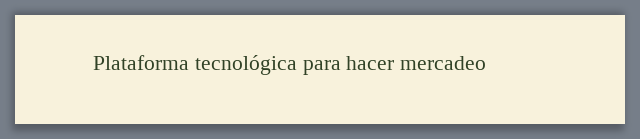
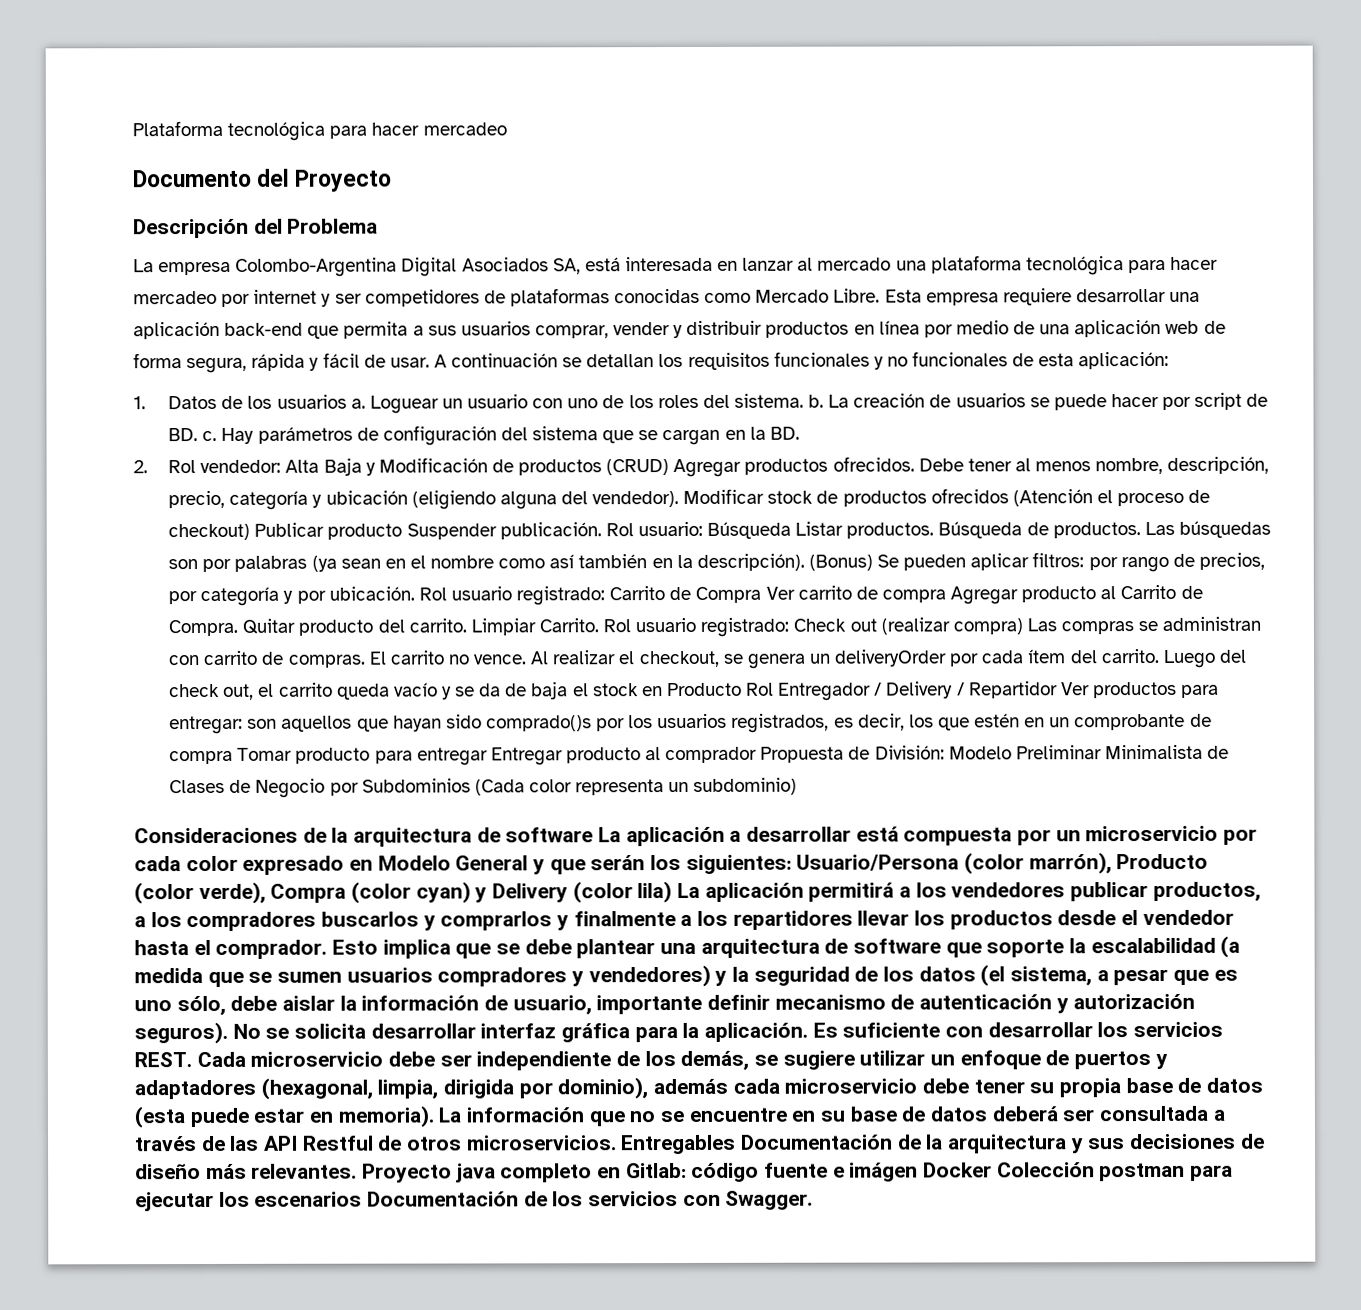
+ Documento del Proyecto
+ Descripción del Problema
+ La empresa Colombo-Argentina Digital Asociados SA, está interesada en lanzar al mercado una plataforma tecnológica para hacer mercadeo por internet y ser competidores de plataformas conocidas como Mercado Libre. Esta empresa requiere desarrollar una aplicación back-end que permita a sus usuarios comprar, vender y distribuir productos en línea por medio de una aplicación web de forma segura, rápida y fácil de usar. A continuación se detallan los requisitos funcionales y no funcionales de esta aplicación:
+ 1. Datos de los usuarios a. Loguear un usuario con uno de los roles del sistema. b. La creación de usuarios se puede hacer por script de BD. c. Hay parámetros de configuración del sistema que se cargan en la BD.
+ 2. Rol vendedor: Alta Baja y Modificación de productos (CRUD) Agregar productos ofrecidos. Debe tener al menos nombre, descripción, precio, categoría y ubicación (eligiendo alguna del vendedor). Modificar stock de productos ofrecidos (Atención el proceso de checkout) Publicar producto Suspender publicación. Rol usuario: Búsqueda Listar productos. Búsqueda de productos. Las búsquedas son por palabras (ya sean en el nombre como así también en la descripción). (Bonus) Se pueden aplicar filtros: por rango de precios, por categoría y por ubicación. Rol usuario registrado: Carrito de Compra Ver carrito de compra Agregar producto al Carrito de Compra. Quitar producto del carrito. Limpiar Carrito. Rol usuario registrado: Check out (realizar compra) Las compras se administran con carrito de compras. El carrito no vence. Al realizar el checkout, se genera un deliveryOrder por cada ítem del carrito. Luego del check out, el carrito queda vacío y se da de baja el stock en Producto Rol Entregador / Delivery / Repartidor Ver productos para entregar: son aquellos que hayan sido comprado()s por los usuarios registrados, es decir, los que estén en un comprobante de compra Tomar producto para entregar Entregar producto al comprador Propuesta de División: Modelo Preliminar Minimalista de Clases de Negocio por Subdominios (Cada color representa un subdominio)
+ Consideraciones de la arquitectura de software La aplicación a desarrollar está compuesta por un microservicio por cada color expresado en Modelo General y que serán los siguientes: Usuario/Persona (color marrón), Producto (color verde), Compra (color cyan) y Delivery (color lila) La aplicación permitirá a los vendedores publicar productos, a los compradores buscarlos y comprarlos y finalmente a los repartidores llevar los productos desde el vendedor hasta el comprador. Esto implica que se debe plantear una arquitectura de software que soporte la escalabilidad (a medida que se sumen usuarios compradores y vendedores) y la seguridad de los datos (el sistema, a pesar que es uno sólo, debe aislar la información de usuario, importante definir mecanismo de autenticación y autorización seguros). No se solicita desarrollar interfaz gráfica para la aplicación. Es suficiente con desarrollar los servicios REST. Cada microservicio debe ser independiente de los demás, se sugiere utilizar un enfoque de puertos y adaptadores (hexagonal, limpia, dirigida por dominio), además cada microservicio debe tener su propia base de datos (esta puede estar en memoria). La información que no se encuentre en su base de datos deberá ser consultada a través de las API Restful de otros microservicios. Entregables Documentación de la arquitectura y sus decisiones de diseño más relevantes. Proyecto java completo en Gitlab: código fuente e imágen Docker Colección postman para ejecutar los escenarios Documentación de los servicios con Swagger.

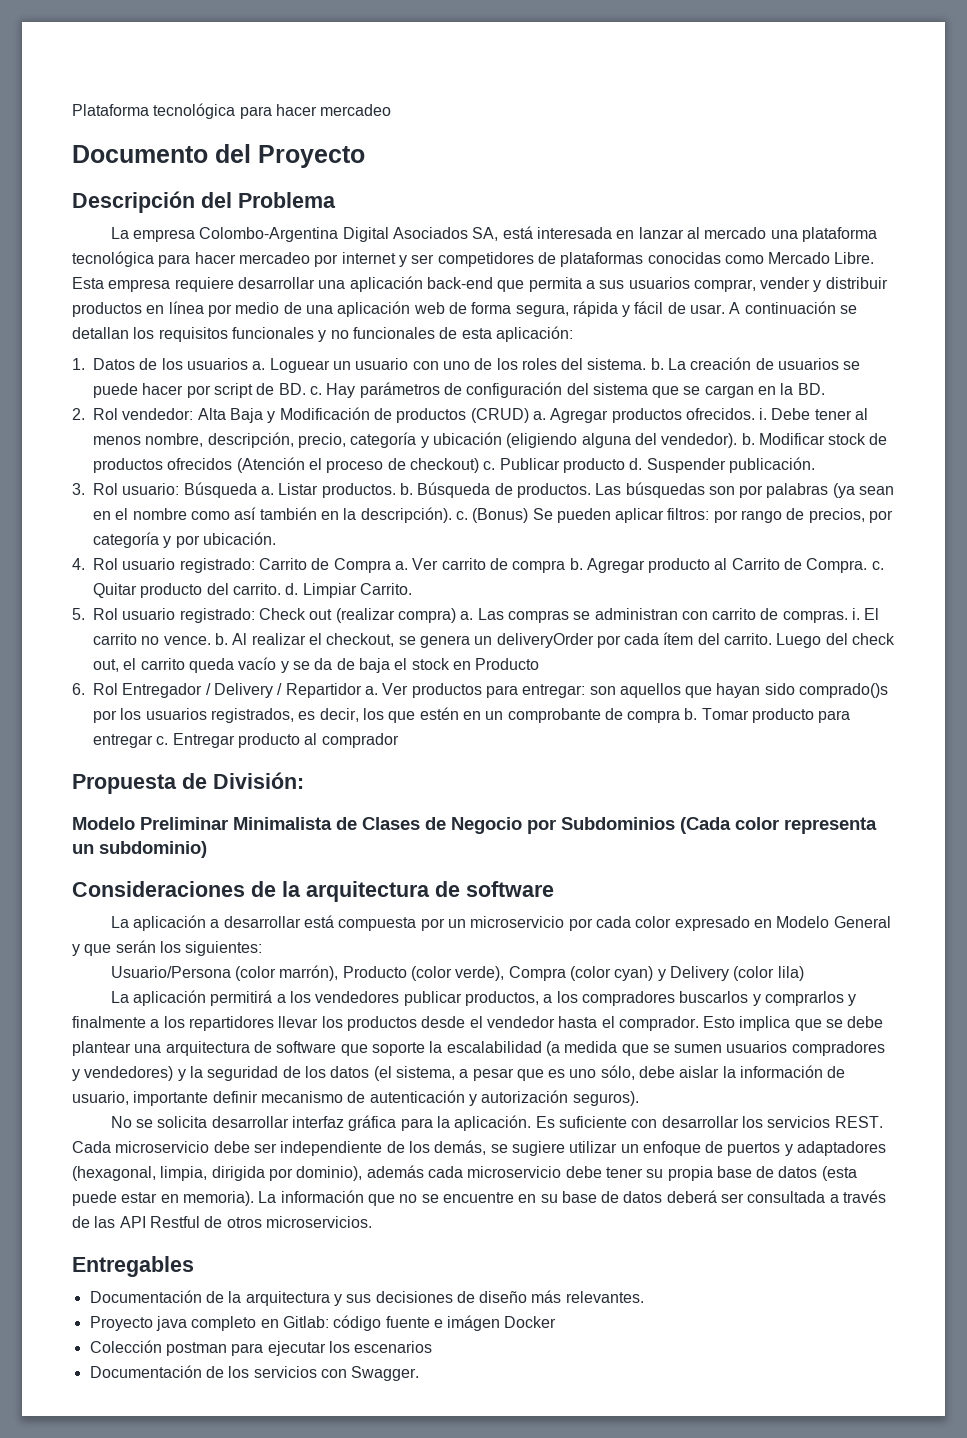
- 2. Rol vendedor: Alta Baja y Modificación de productos (CRUD) Agregar productos ofrecidos.
+ 2. Rol vendedor: Alta Baja y Modificación de productos (CRUD) a. Agregar productos ofrecidos. i.
- Debe tener al menos nombre, descripción, precio, categoría y ubicación (eligiendo alguna del vendedor).
+ Debe tener al menos nombre, descripción, precio, categoría y ubicación (eligiendo alguna del vendedor). b.
- Modificar stock de productos ofrecidos (Atención el proceso de checkout) Publicar producto Suspender publicación. Rol usuario: Búsqueda Listar productos.
+ Modificar stock de productos ofrecidos (Atención el proceso de checkout) c. Publicar producto d. Suspender publicación.
+ 3. Rol usuario: Búsqueda a. Listar productos. b.
- Las búsquedas son por palabras (ya sean en el nombre como así también en la descripción).
+ Las búsquedas son por palabras (ya sean en el nombre como así también en la descripción). c.
- (Bonus) Se pueden aplicar filtros: por rango de precios, por categoría y por ubicación. Rol usuario registrado: Carrito de Compra Ver carrito de compra Agregar producto al Carrito de Compra.
+ (Bonus) Se pueden aplicar filtros: por rango de precios, por categoría y por ubicación.
+ 4. Rol usuario registrado: Carrito de Compra a. Ver carrito de compra b. Agregar producto al Carrito de Compra. c.
- Quitar producto del carrito.
+ Quitar producto del carrito. d.
- Limpiar Carrito. Rol usuario registrado: Check out (realizar compra) Las compras se administran con carrito de compras.
+ Limpiar Carrito.
+ 5. Rol usuario registrado: Check out (realizar compra) a. Las compras se administran con carrito de compras. i.
- El carrito no vence.
+ El carrito no vence. b.
- Luego del check out, el carrito queda vacío y se da de baja el stock en Producto Rol Entregador / Delivery / Repartidor Ver productos para entregar:
+ Luego del check out, el carrito queda vacío y se da de baja el stock en Producto
+ 6. Rol Entregador / Delivery / Repartidor a. Ver productos para entregar:
- son aquellos que hayan sido comprado()s por los usuarios registrados, es decir, los que estén en un comprobante de compra Tomar producto para entregar Entregar producto al comprador Propuesta de División: Modelo Preliminar Minimalista de Clases de Negocio por Subdominios (Cada color representa un subdominio)
+ son aquellos que hayan sido comprado()s por los usuarios registrados, es decir, los que estén en un comprobante de compra b. Tomar producto para entregar c. Entregar producto al comprador
+ Propuesta de División:
+ Modelo Preliminar Minimalista de Clases de Negocio por Subdominios (Cada color representa un subdominio)
- Consideraciones de la arquitectura de software La aplicación a desarrollar está compuesta por un microservicio por cada color expresado en Modelo General y que serán los siguientes: Usuario/Persona (color marrón), Producto (color verde), Compra (color cyan) y Delivery (color lila) La aplicación permitirá a los vendedores publicar productos, a los compradores buscarlos y comprarlos y finalmente a los repartidores llevar los productos desde el vendedor hasta el comprador.
+ Consideraciones de la arquitectura de software
+ La aplicación a desarrollar está compuesta por un microservicio por cada color expresado en Modelo General y que serán los siguientes:
+ Usuario/Persona (color marrón), Producto (color verde), Compra (color cyan) y Delivery (color lila)
+ La aplicación permitirá a los vendedores publicar productos, a los compradores buscarlos y comprarlos y finalmente a los repartidores llevar los productos desde el vendedor hasta el comprador.
- Esto implica que se debe plantear una arquitectura de software que soporte la escalabilidad (a medida que se sumen usuarios compradores y vendedores) y la seguridad de los datos (el sistema, a pesar que es uno sólo, debe aislar la información de usuario, importante definir mecanismo de autenticación y autorización seguros). No se solicita desarrollar interfaz gráfica para la aplicación.
+ Esto implica que se debe plantear una arquitectura de software que soporte la escalabilidad (a medida que se sumen usuarios compradores y vendedores) y la seguridad de los datos (el sistema, a pesar que es uno sólo, debe aislar la información de usuario, importante definir mecanismo de autenticación y autorización seguros).
+ No se solicita desarrollar interfaz gráfica para la aplicación.
- La información que no se encuentre en su base de datos deberá ser consultada a través de las API Restful de otros microservicios. Entregables Documentación de la arquitectura y sus decisiones de diseño más relevantes. Proyecto java completo en Gitlab: código fuente e imágen Docker Colección postman para ejecutar los escenarios Documentación de los servicios con Swagger.
+ La información que no se encuentre en su base de datos deberá ser consultada a través de las API Restful de otros microservicios.
+ Entregables
+ Documentación de la arquitectura y sus decisiones de diseño más relevantes.
+ Proyecto java completo en Gitlab: código fuente e imágen Docker
+ Colección postman para ejecutar los escenarios
+ Documentación de los servicios con Swagger.

